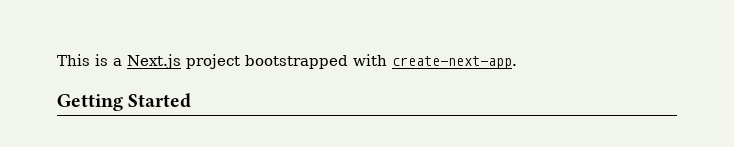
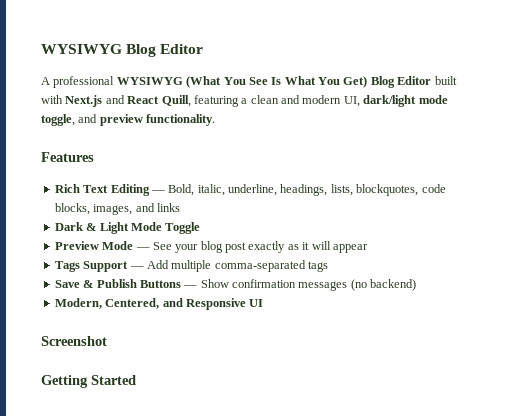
- This is a Next.js project bootstrapped with create-next-app.
+ WYSIWYG Blog Editor
+ A professional WYSIWYG (What You See Is What You Get) Blog Editor built with Next.js and React Quill, featuring a clean and modern UI, dark/light mode toggle, and preview functionality.
+ Features
+ Rich Text Editing — Bold, italic, underline, headings, lists, blockquotes, code blocks, images, and links
+ Dark & Light Mode Toggle
+ Preview Mode — See your blog post exactly as it will appear
+ Tags Support — Add multiple comma-separated tags
+ Save & Publish Buttons — Show confirmation messages (no backend)
+ Modern, Centered, and Responsive UI
+ Screenshot

